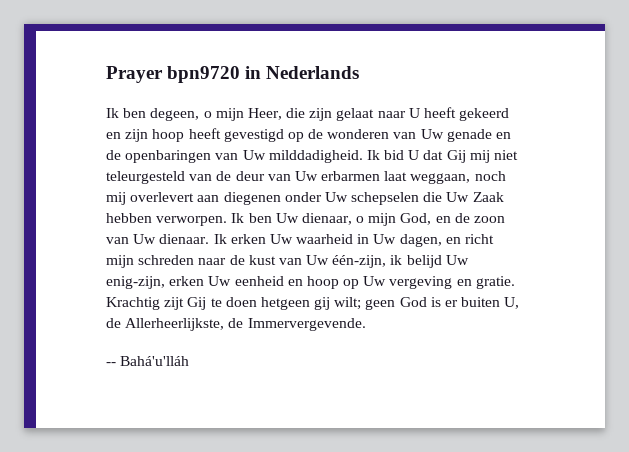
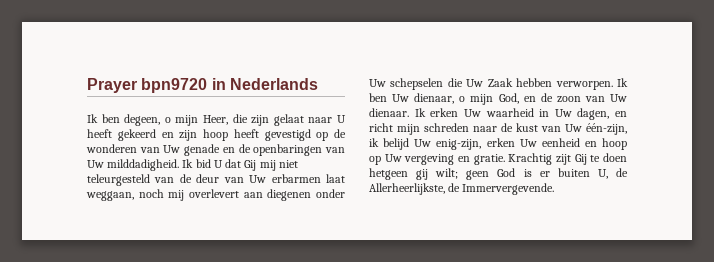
- -- Bahá'u'lláh

